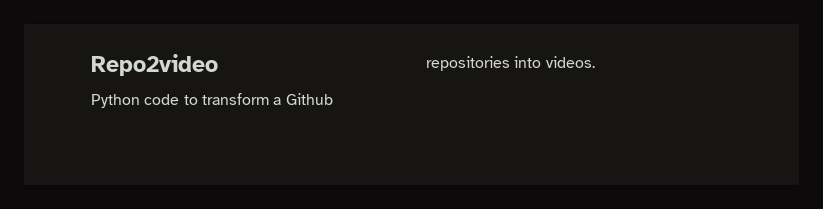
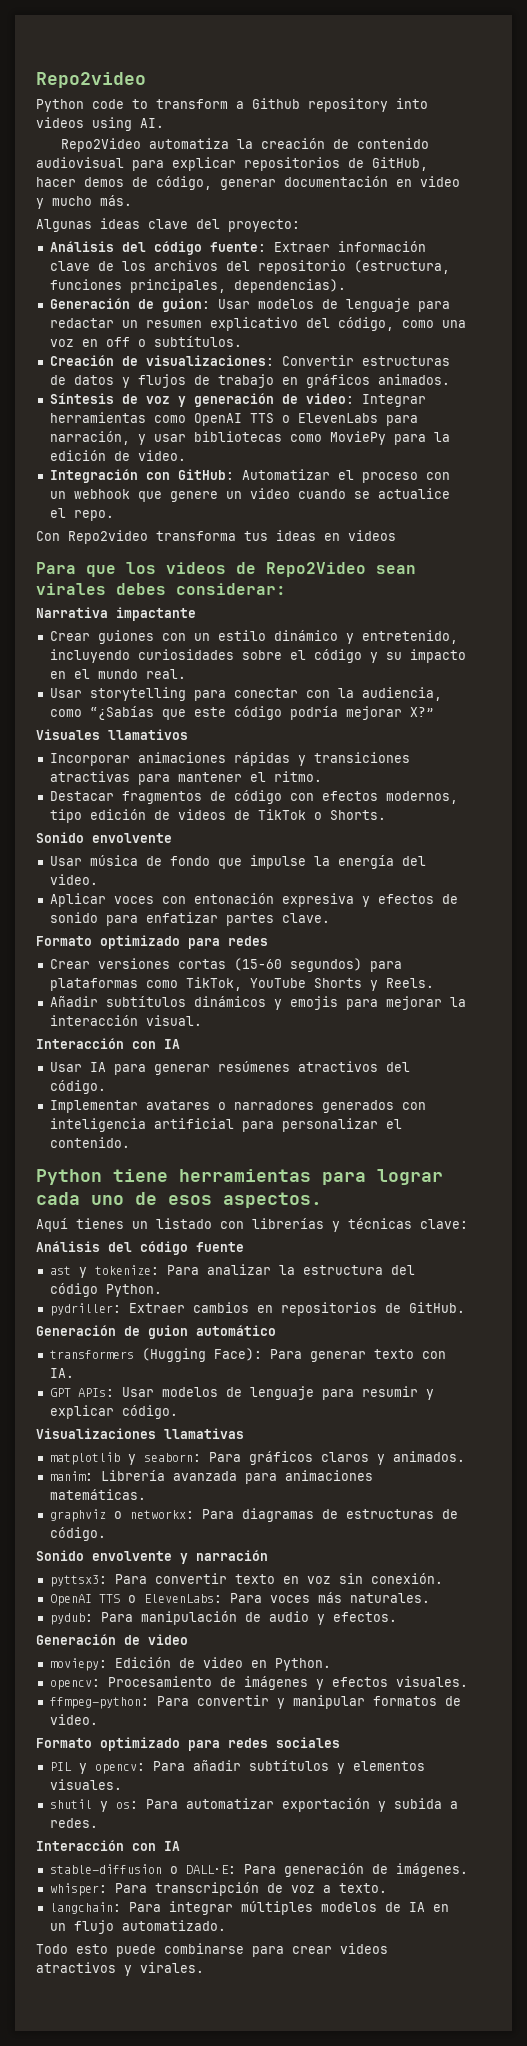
- Python code to transform a Github repositories into videos.
+ Python code to transform a Github repository into videos using AI.
+ Repo2Video automatiza la creación de contenido audiovisual para explicar repositorios de GitHub, hacer demos de código, generar documentación en video y mucho más.
+ Algunas ideas clave del proyecto:
+ Análisis del código fuente: Extraer información clave de los archivos del repositorio (estructura, funciones principales, dependencias).
+ Generación de guion: Usar modelos de lenguaje para redactar un resumen explicativo del código, como una voz en off o subtítulos.
+ Creación de visualizaciones: Convertir estructuras de datos y flujos de trabajo en gráficos animados.
+ Síntesis de voz y generación de video: Integrar herramientas como OpenAI TTS o ElevenLabs para narración, y usar bibliotecas como MoviePy para la edición de video.
+ Integración con GitHub: Automatizar el proceso con un webhook que genere un video cuando se actualice el repo.
+ Con Repo2video transforma tus ideas en videos
+ Para que los videos de Repo2Video sean virales debes considerar:
+ Narrativa impactante
+ Crear guiones con un estilo dinámico y entretenido, incluyendo curiosidades sobre el código y su impacto en el mundo real.
+ Usar storytelling para conectar con la audiencia, como “¿Sabías que este código podría mejorar X?”
+ Visuales llamativos
+ Incorporar animaciones rápidas y transiciones atractivas para mantener el ritmo.
+ Destacar fragmentos de código con efectos modernos, tipo edición de videos de TikTok o Shorts.
+ Sonido envolvente
+ Usar música de fondo que impulse la energía del video.
+ Aplicar voces con entonación expresiva y efectos de sonido para enfatizar partes clave.
+ Formato optimizado para redes
+ Crear versiones cortas (15-60 segundos) para plataformas como TikTok, YouTube Shorts y Reels.
+ Añadir subtítulos dinámicos y emojis para mejorar la interacción visual.
+ Interacción con IA
+ Usar IA para generar resúmenes atractivos del código.
+ Implementar avatares o narradores generados con inteligencia artificial para personalizar el contenido.
+ Python tiene herramientas para lograr cada uno de esos aspectos.
+ Aquí tienes un listado con librerías y técnicas clave:
+ Análisis del código fuente
+ ast y tokenize: Para analizar la estructura del código Python.
+ pydriller: Extraer cambios en repositorios de GitHub.
+ Generación de guion automático
+ transformers (Hugging Face): Para generar texto con IA.
+ GPT APIs: Usar modelos de lenguaje para resumir y explicar código.
+ Visualizaciones llamativas
+ matplotlib y seaborn: Para gráficos claros y animados.
+ manim: Librería avanzada para animaciones matemáticas.
+ graphviz o networkx: Para diagramas de estructuras de código.
+ Sonido envolvente y narración
+ pyttsx3: Para convertir texto en voz sin conexión.
+ OpenAI TTS o ElevenLabs: Para voces más naturales.
+ pydub: Para manipulación de audio y efectos.
+ Generación de video
+ moviepy: Edición de video en Python.
+ opencv: Procesamiento de imágenes y efectos visuales.
+ ffmpeg-python: Para convertir y manipular formatos de video.
+ Formato optimizado para redes sociales
+ PIL y opencv: Para añadir subtítulos y elementos visuales.
+ shutil y os: Para automatizar exportación y subida a redes.
+ Interacción con IA
+ stable-diffusion o DALL·E: Para generación de imágenes.
+ whisper: Para transcripción de voz a texto.
+ langchain: Para integrar múltiples modelos de IA en un flujo automatizado.
+ Todo esto puede combinarse para crear videos atractivos y virales.

